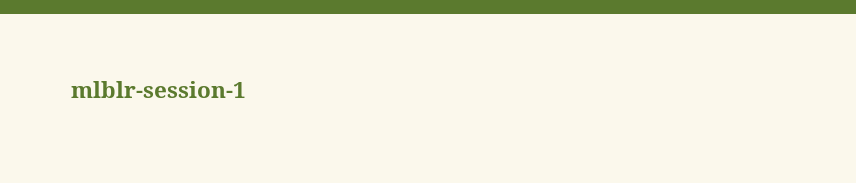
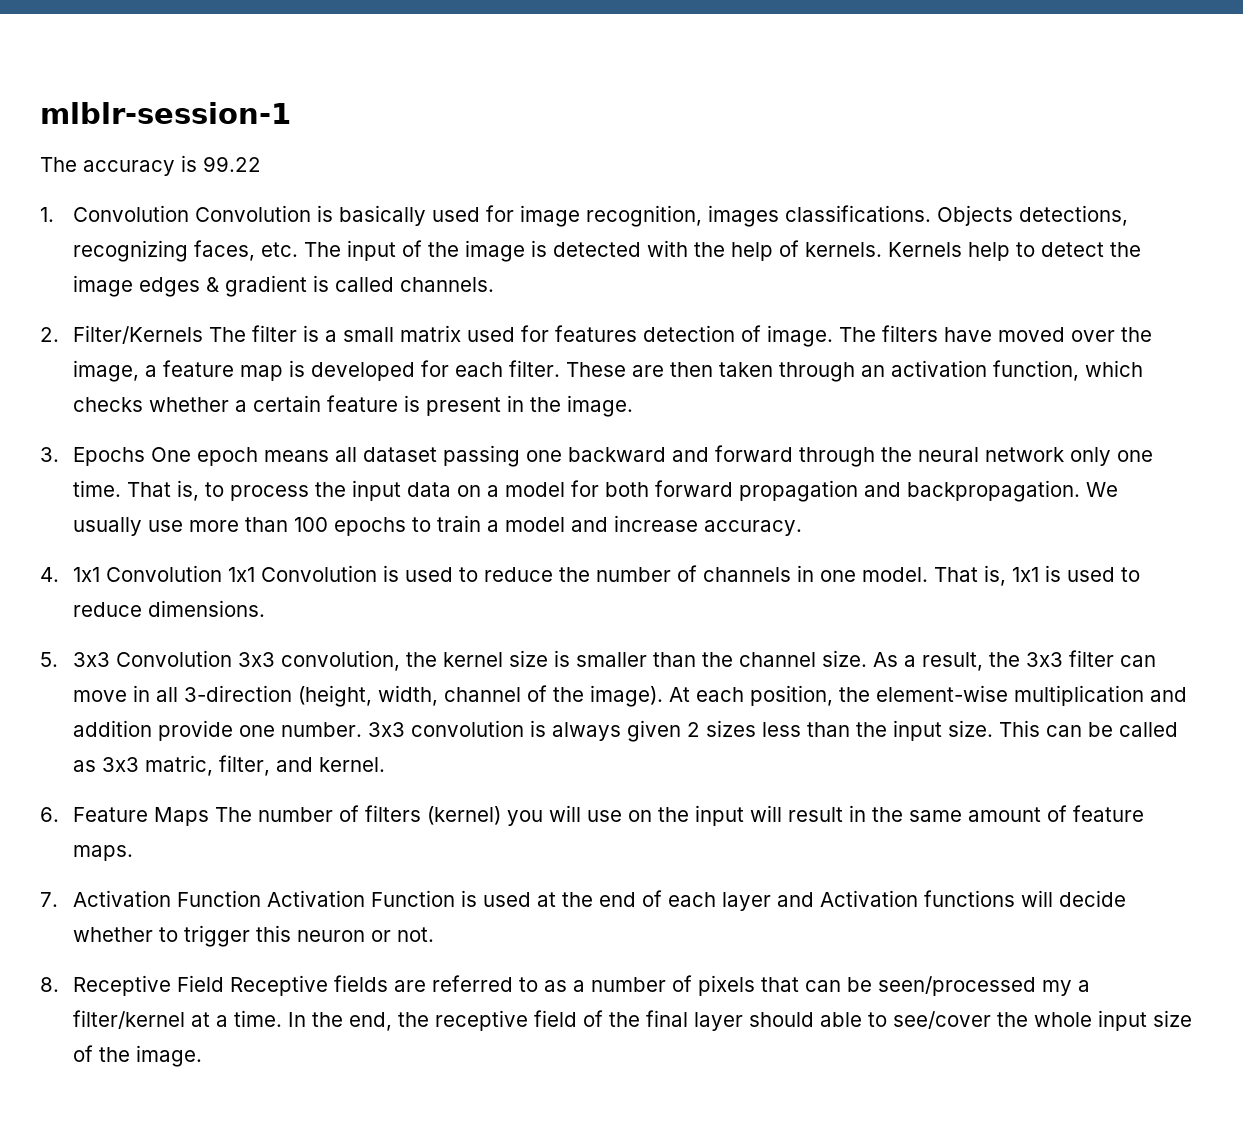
+ The accuracy is 99.22
+ 1. Convolution Convolution is basically used for image recognition, images classifications. Objects detections, recognizing faces, etc. The input of the image is detected with the help of kernels. Kernels help to detect the image edges & gradient is called channels.
+ 2. Filter/Kernels The filter is a small matrix used for features detection of image. The filters have moved over the image, a feature map is developed for each filter. These are then taken through an activation function, which checks whether a certain feature is present in the image.
+ 3. Epochs One epoch means all dataset passing one backward and forward through the neural network only one time. That is, to process the input data on a model for both forward propagation and backpropagation. We usually use more than 100 epochs to train a model and increase accuracy.
+ 4. 1x1 Convolution 1x1 Convolution is used to reduce the number of channels in one model. That is, 1x1 is used to reduce dimensions.
+ 5. 3x3 Convolution 3x3 convolution, the kernel size is smaller than the channel size. As a result, the 3x3 filter can move in all 3-direction (height, width, channel of the image). At each position, the element-wise multiplication and addition provide one number. 3x3 convolution is always given 2 sizes less than the input size. This can be called as 3x3 matric, filter, and kernel.
+ 6. Feature Maps The number of filters (kernel) you will use on the input will result in the same amount of feature maps.
+ 7. Activation Function Activation Function is used at the end of each layer and Activation functions will decide whether to trigger this neuron or not.
+ 8. Receptive Field Receptive fields are referred to as a number of pixels that can be seen/processed my a filter/kernel at a time. In the end, the receptive field of the final layer should able to see/cover the whole input size of the image.

